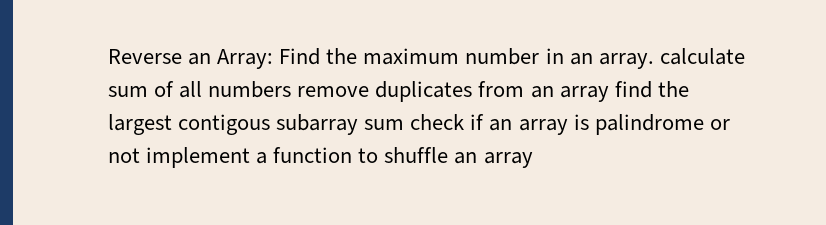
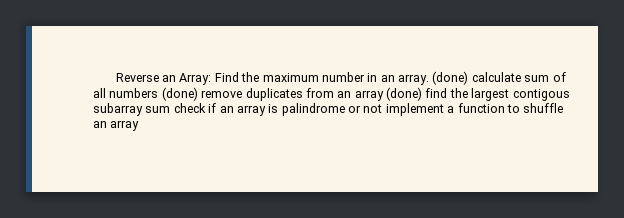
- Reverse an Array: Find the maximum number in an array. calculate sum of all numbers remove duplicates from an array find the largest contigous subarray sum check if an array is palindrome or not implement a function to shuffle an array
+ Reverse an Array: Find the maximum number in an array. (done) calculate sum of all numbers (done) remove duplicates from an array (done) find the largest contigous subarray sum check if an array is palindrome or not implement a function to shuffle an array

